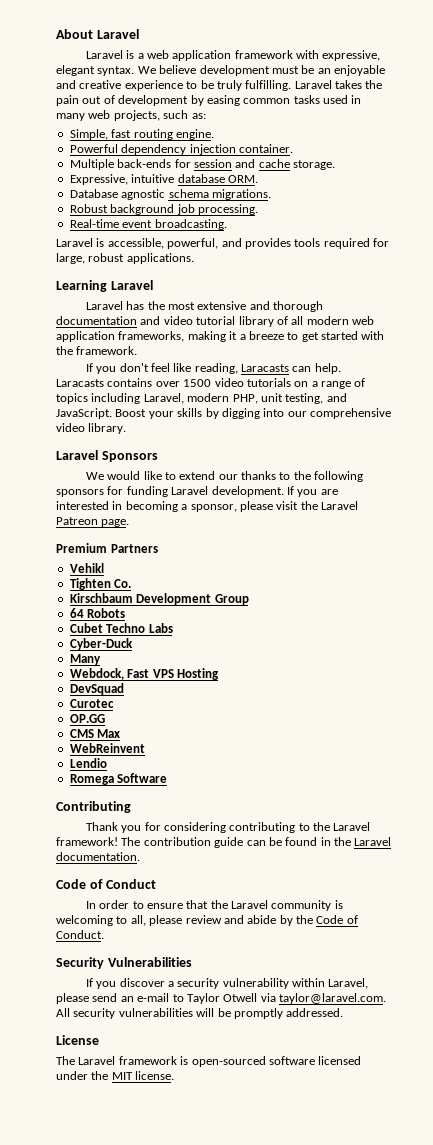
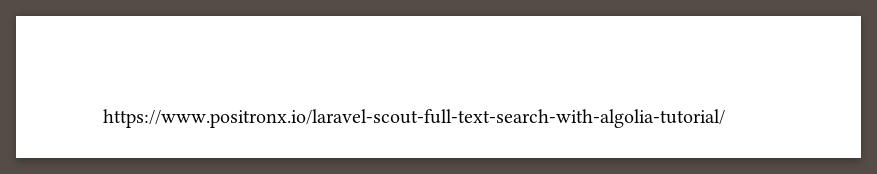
- About Laravel
- Laravel is a web application framework with expressive, elegant syntax. We believe development must be an enjoyable and creative experience to be truly fulfilling. Laravel takes the pain out of development by easing common tasks used in many web projects, such as:
- Simple, fast routing engine.
- Powerful dependency injection container.
- Multiple back-ends for session and cache storage.
- Expressive, intuitive database ORM.
- Database agnostic schema migrations.
- Robust background job processing.
- Real-time event broadcasting.
- Laravel is accessible, powerful, and provides tools required for large, robust applications.
- Learning Laravel
- Laravel has the most extensive and thorough documentation and video tutorial library of all modern web application frameworks, making it a breeze to get started with the framework.
- If you don't feel like reading, Laracasts can help. Laracasts contains over 1500 video tutorials on a range of topics including Laravel, modern PHP, unit testing, and JavaScript. Boost your skills by digging into our comprehensive video library.
- Laravel Sponsors
- We would like to extend our thanks to the following sponsors for funding Laravel development. If you are interested in becoming a sponsor, please visit the Laravel Patreon page.
- Premium Partners
- Vehikl
- Tighten Co.
- Kirschbaum Development Group
- 64 Robots
- Cubet Techno Labs
- Cyber-Duck
- Many
- Webdock, Fast VPS Hosting
- DevSquad
- Curotec
- OP.GG
- CMS Max
- WebReinvent
- Lendio
- Romega Software
- Contributing
- Thank you for considering contributing to the Laravel framework! The contribution guide can be found in the Laravel documentation.
- Code of Conduct
- In order to ensure that the Laravel community is welcoming to all, please review and abide by the Code of Conduct.
- Security Vulnerabilities
- If you discover a security vulnerability within Laravel, please send an e-mail to Taylor Otwell via taylor@laravel.com. All security vulnerabilities will be promptly addressed.
- License
- The Laravel framework is open-sourced software licensed under the MIT license.
+ https://www.positronx.io/laravel-scout-full-text-search-with-algolia-tutorial/

